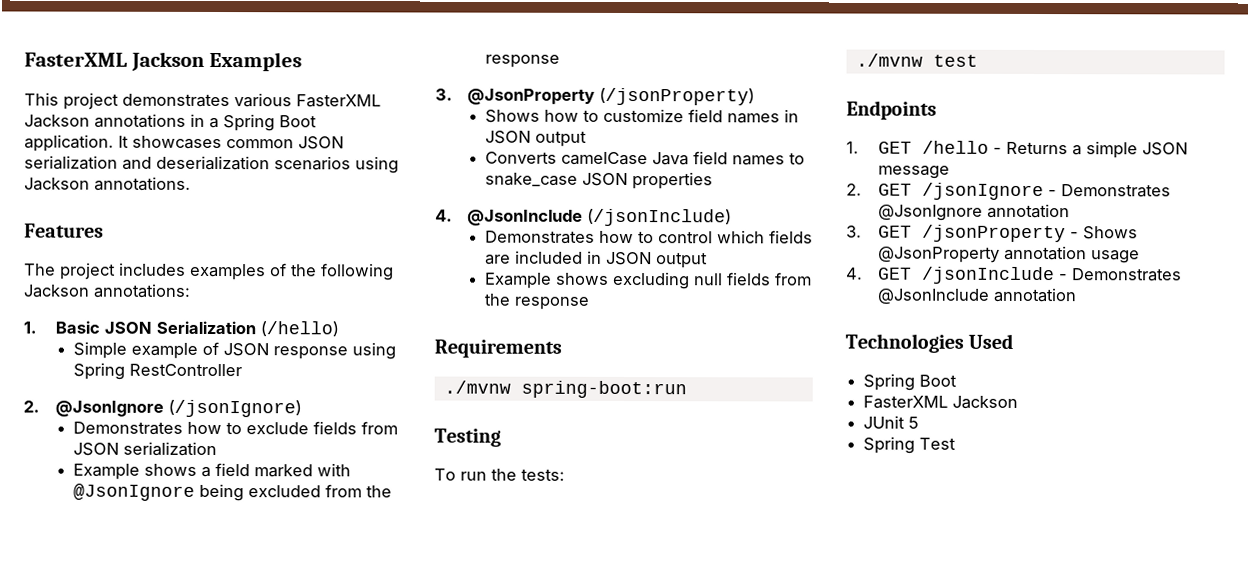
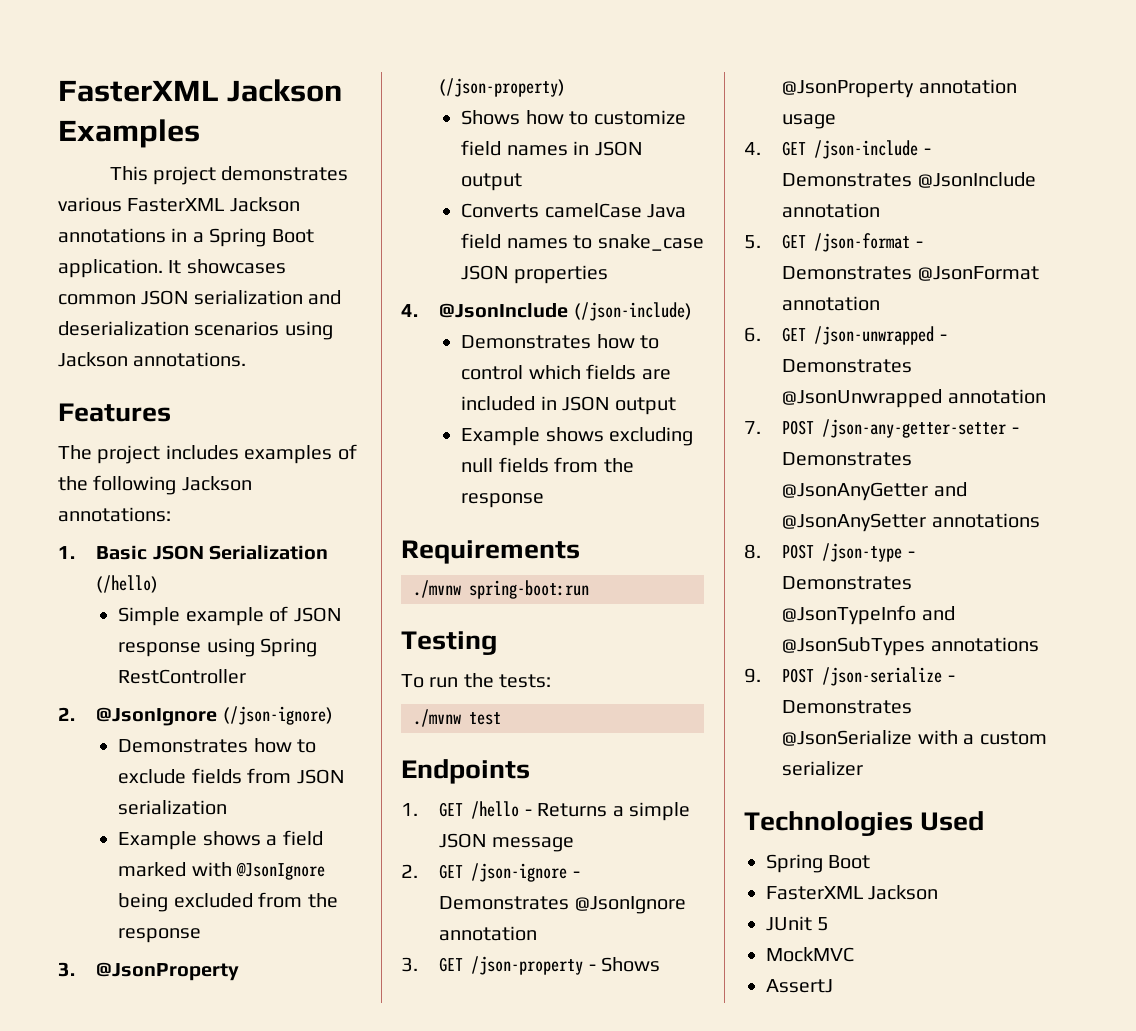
- 2. @JsonIgnore (/jsonIgnore)
+ 2. @JsonIgnore (/json-ignore)
- 3. @JsonProperty (/jsonProperty)
+ 3. @JsonProperty (/json-property)
- 4. @JsonInclude (/jsonInclude)
+ 4. @JsonInclude (/json-include)
- 2. GET /jsonIgnore - Demonstrates @JsonIgnore annotation
+ 2. GET /json-ignore - Demonstrates @JsonIgnore annotation
- 3. GET /jsonProperty - Shows @JsonProperty annotation usage
+ 3. GET /json-property - Shows @JsonProperty annotation usage
- 4. GET /jsonInclude - Demonstrates @JsonInclude annotation
+ 4. GET /json-include - Demonstrates @JsonInclude annotation
+ 5. GET /json-format - Demonstrates @JsonFormat annotation
+ 6. GET /json-unwrapped - Demonstrates @JsonUnwrapped annotation
+ 7. POST /json-any-getter-setter - Demonstrates @JsonAnyGetter and @JsonAnySetter annotations
+ 8. POST /json-type - Demonstrates @JsonTypeInfo and @JsonSubTypes annotations
+ 9. POST /json-serialize - Demonstrates @JsonSerialize with a custom serializer
- Spring Test
+ MockMVC
+ AssertJ

